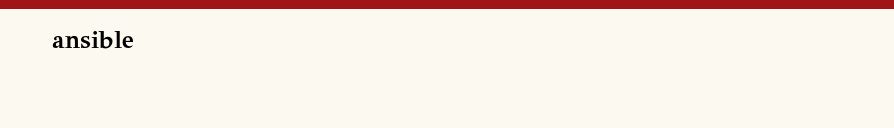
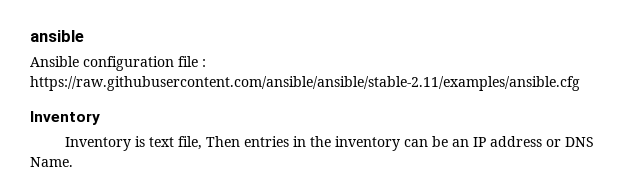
+ Ansible configuration file : https://raw.githubusercontent.com/ansible/ansible/stable-2.11/examples/ansible.cfg
+ Inventory
+ Inventory is text file, Then entries in the inventory can be an IP address or DNS Name.

